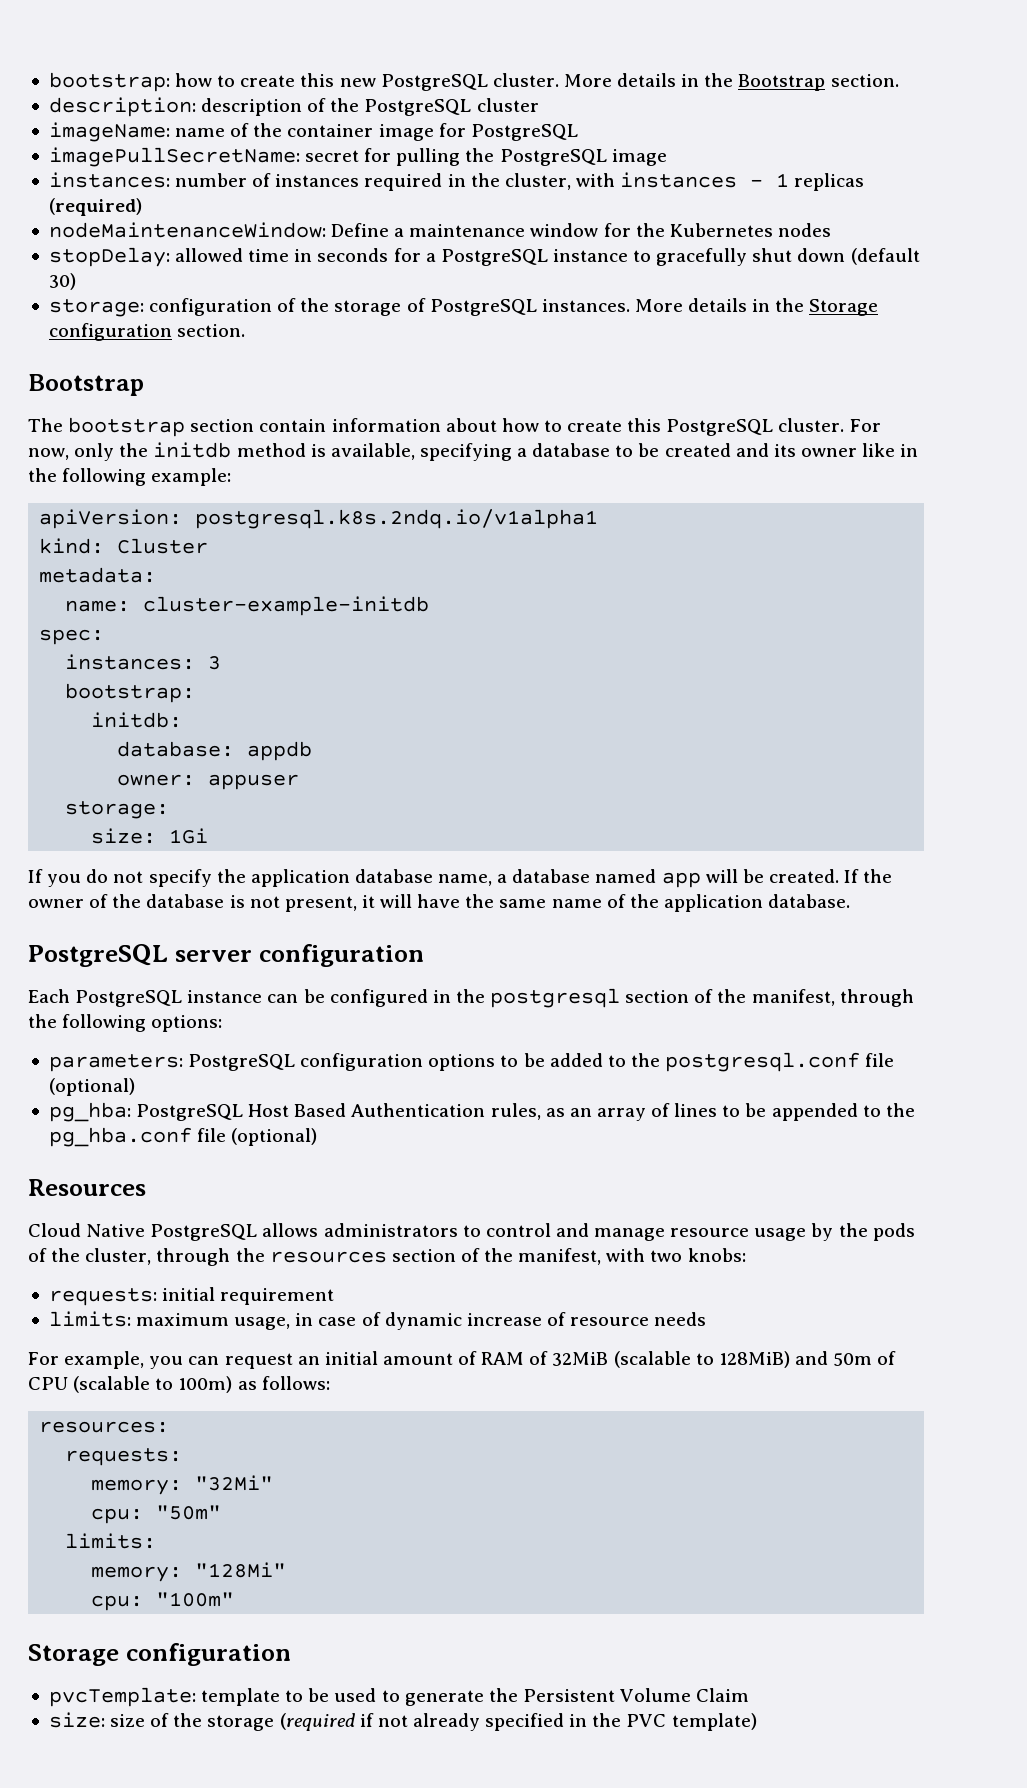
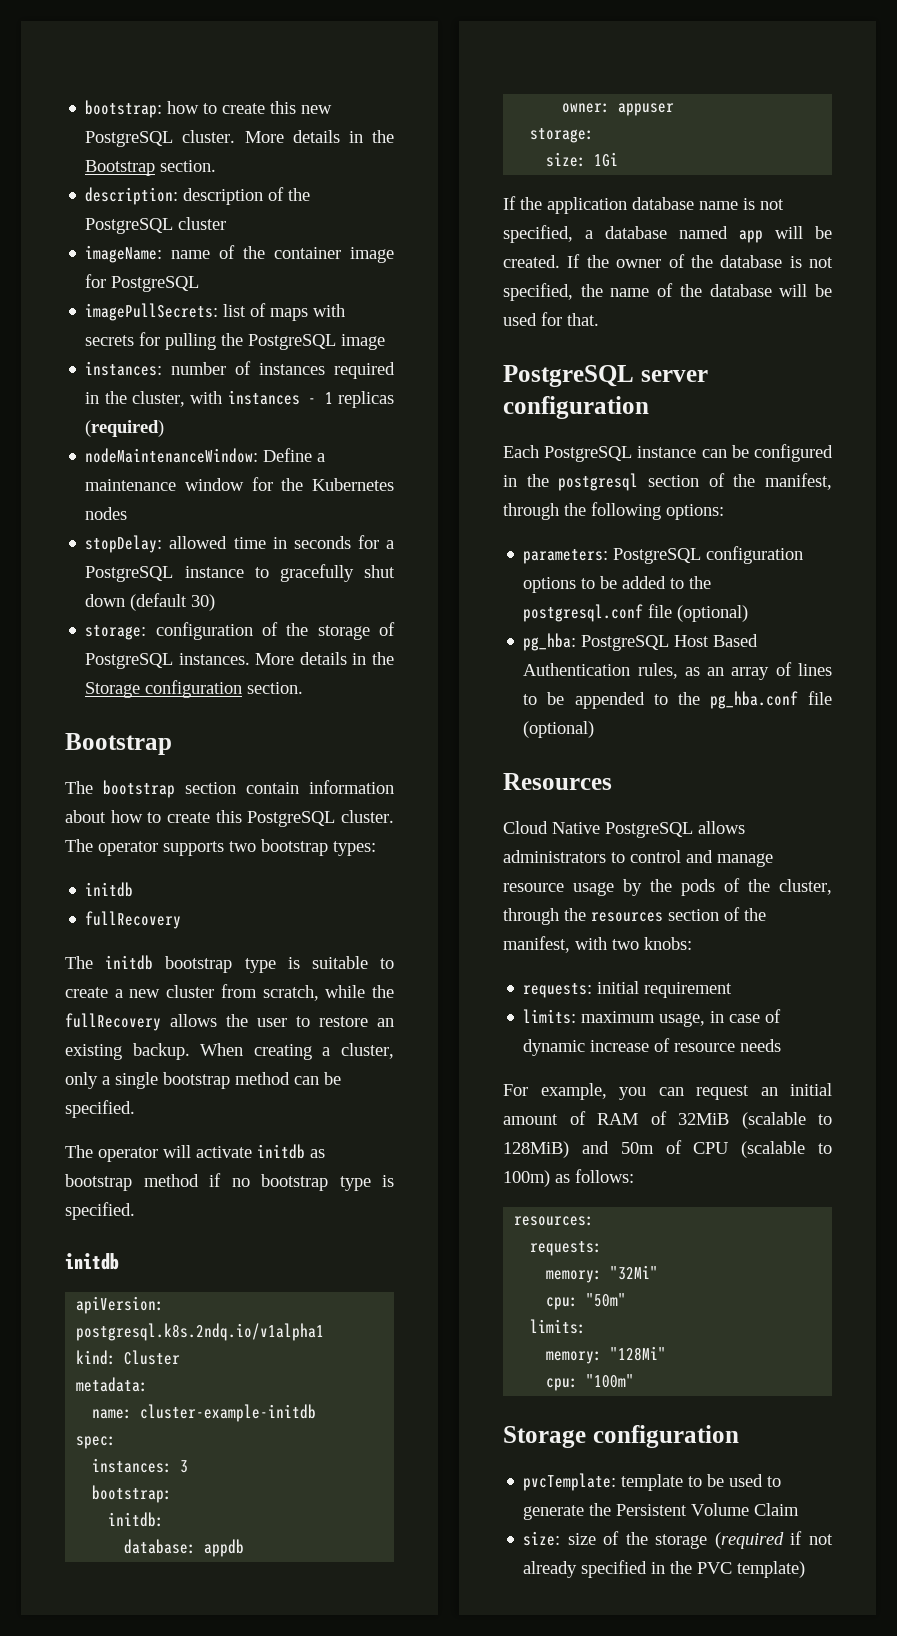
- imagePullSecretName: secret for pulling the PostgreSQL image
+ imagePullSecrets: list of maps with secrets for pulling the PostgreSQL image
- For now, only the initdb method is available, specifying a database to be created and its owner like in the following example:
+ The operator supports two bootstrap types:
+ initdb
+ fullRecovery
+ The initdb bootstrap type is suitable to create a new cluster from scratch, while the fullRecovery allows the user to restore an existing backup. When creating a cluster, only a single bootstrap method can be specified.
+ The operator will activate initdb as bootstrap method if no bootstrap type is specified.
+ initdb
- If you do not specify the application database name, a database named app will be created.
+ If the application database name is not specified, a database named app will be created.
- If the owner of the database is not present, it will have the same name of the application database.
+ If the owner of the database is not specified, the name of the database will be used for that.

